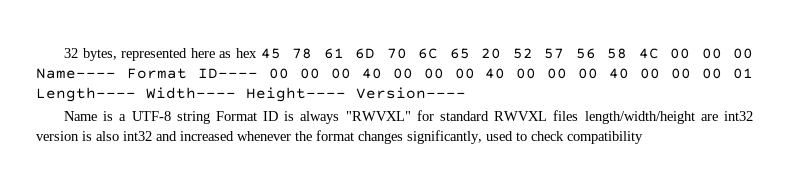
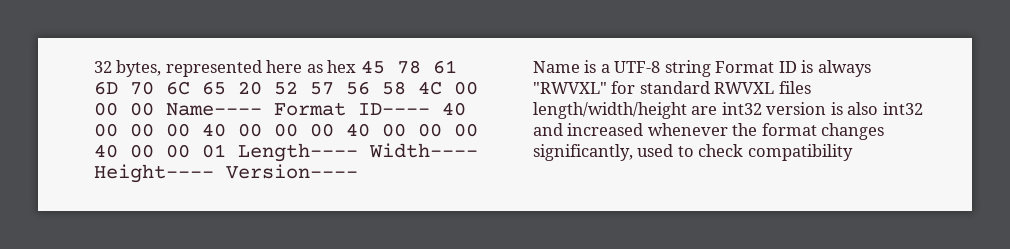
- 32 bytes, represented here as hex 45 78 61 6D 70 6C 65 20 52 57 56 58 4C 00 00 00 Name---- Format ID---- 00 00 00 40 00 00 00 40 00 00 00 40 00 00 00 01 Length---- Width---- Height---- Version----
+ 32 bytes, represented here as hex 45 78 61 6D 70 6C 65 20 52 57 56 58 4C 00 00 00 Name---- Format ID---- 40 00 00 00 40 00 00 00 40 00 00 00 40 00 00 01 Length---- Width---- Height---- Version----

